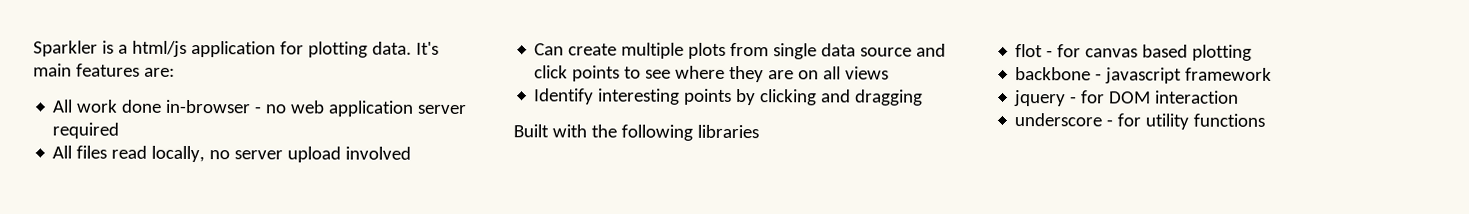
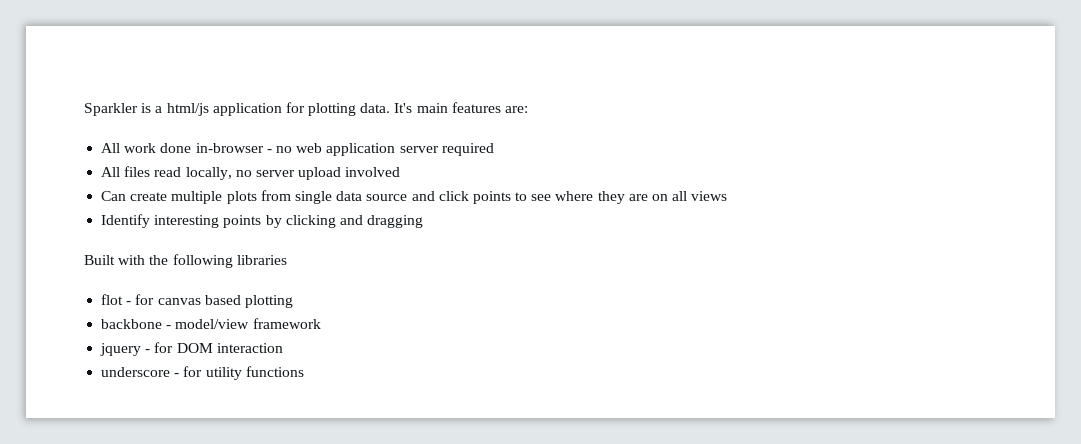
- backbone - javascript framework
+ backbone - model/view framework

